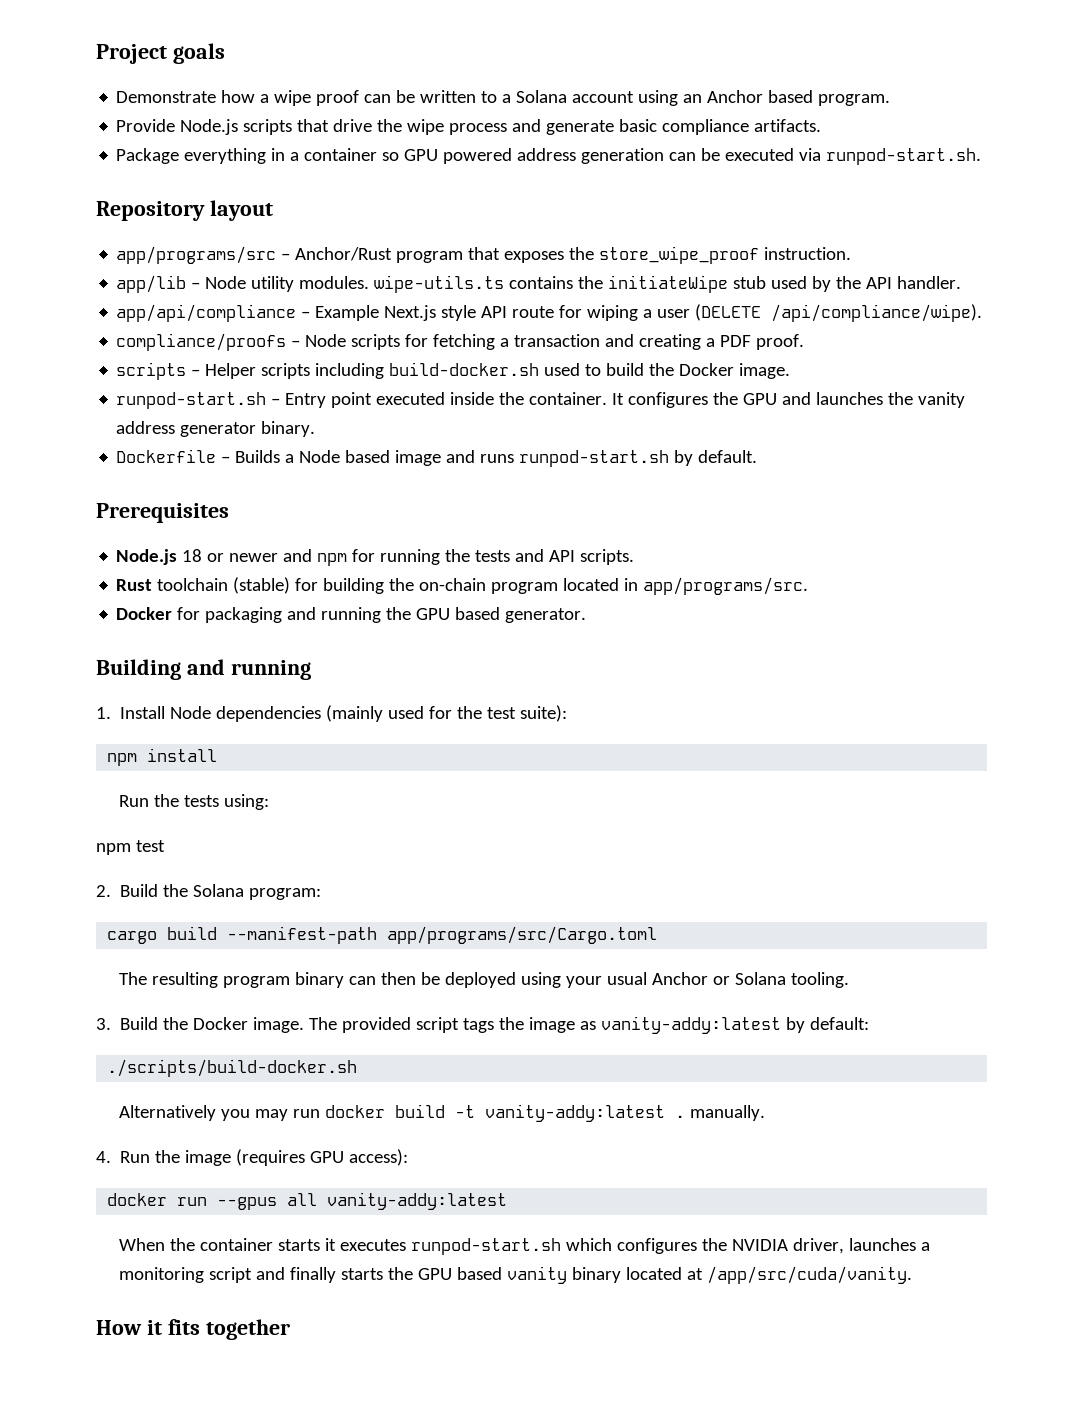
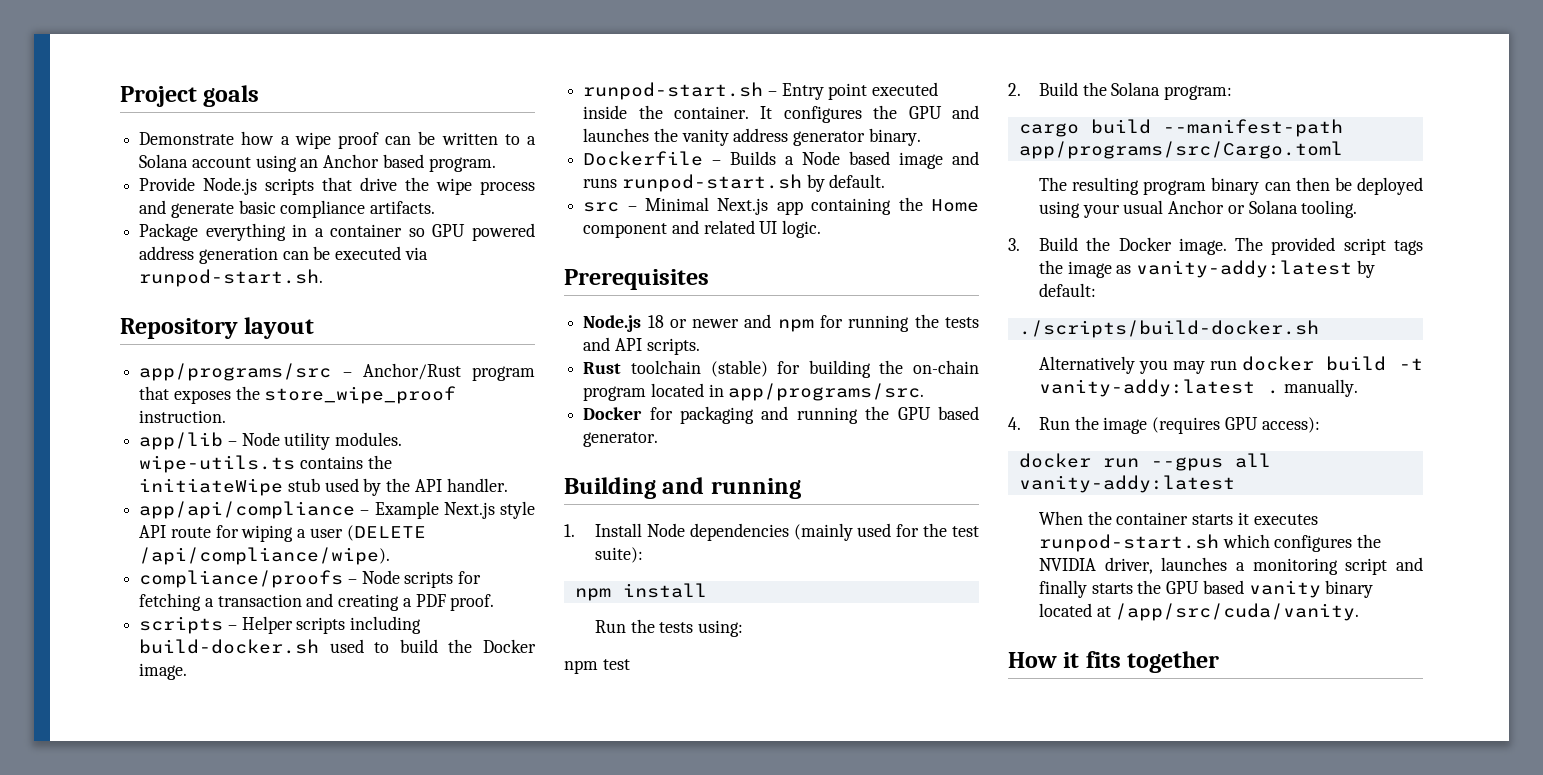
+ src – Minimal Next.js app containing the Home component and related UI logic.

